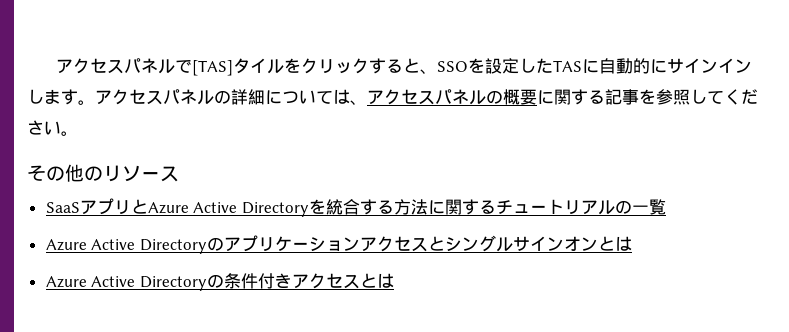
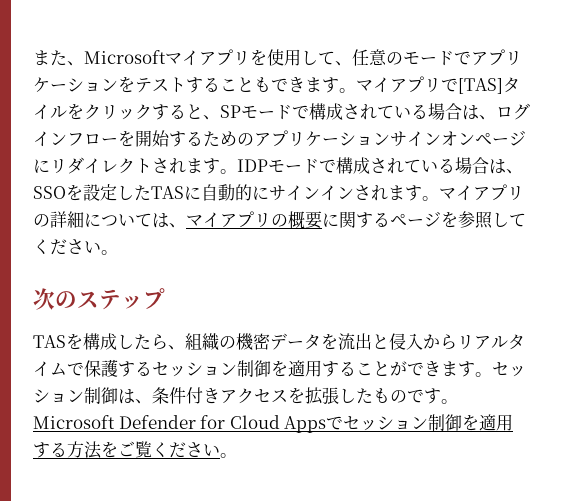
- アクセスパネルで[TAS]タイルをクリックすると、SSOを設定したTASに自動的にサインインします。アクセスパネルの詳細については、アクセスパネルの概要に関する記事を参照してください。
+ また、Microsoftマイアプリを使用して、任意のモードでアプリケーションをテストすることもできます。マイアプリで[TAS]タイルをクリックすると、SPモードで構成されている場合は、ログインフローを開始するためのアプリケーションサインオンページにリダイレクトされます。IDPモードで構成されている場合は、SSOを設定したTASに自動的にサインインされます。マイアプリの詳細については、マイアプリの概要に関するページを参照してください。
- その他のリソース
- SaaSアプリとAzure Active Directoryを統合する方法に関するチュートリアルの一覧
- Azure Active Directoryのアプリケーションアクセスとシングルサインオンとは
- Azure Active Directoryの条件付きアクセスとは
+ 次のステップ
+ TASを構成したら、組織の機密データを流出と侵入からリアルタイムで保護するセッション制御を適用することができます。セッション制御は、条件付きアクセスを拡張したものです。Microsoft Defender for Cloud Appsでセッション制御を適用する方法をご覧ください。

